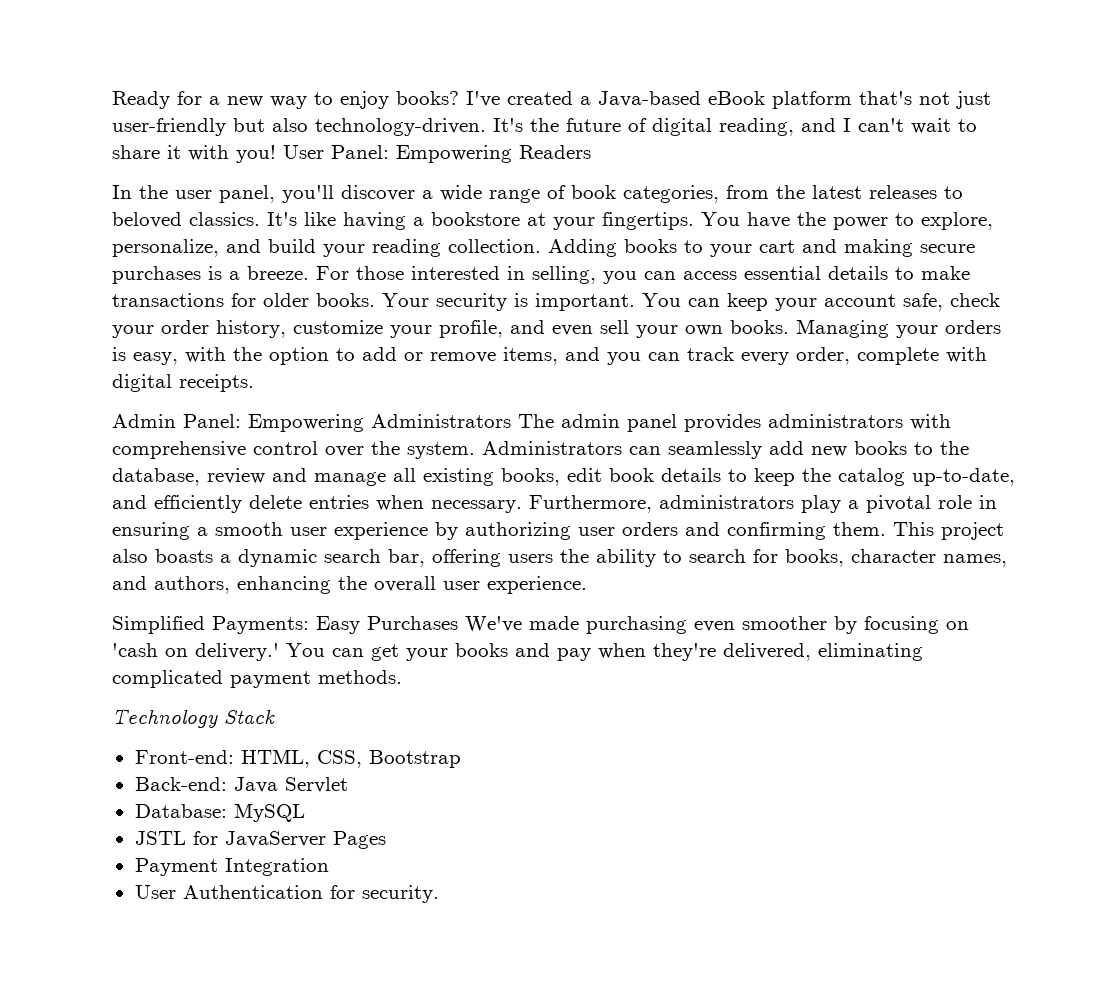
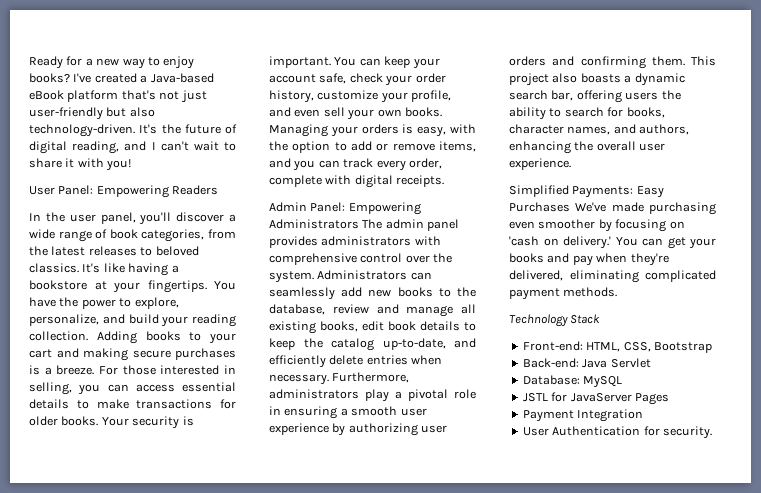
- It's the future of digital reading, and I can't wait to share it with you! User Panel: Empowering Readers
+ It's the future of digital reading, and I can't wait to share it with you!
+ User Panel: Empowering Readers

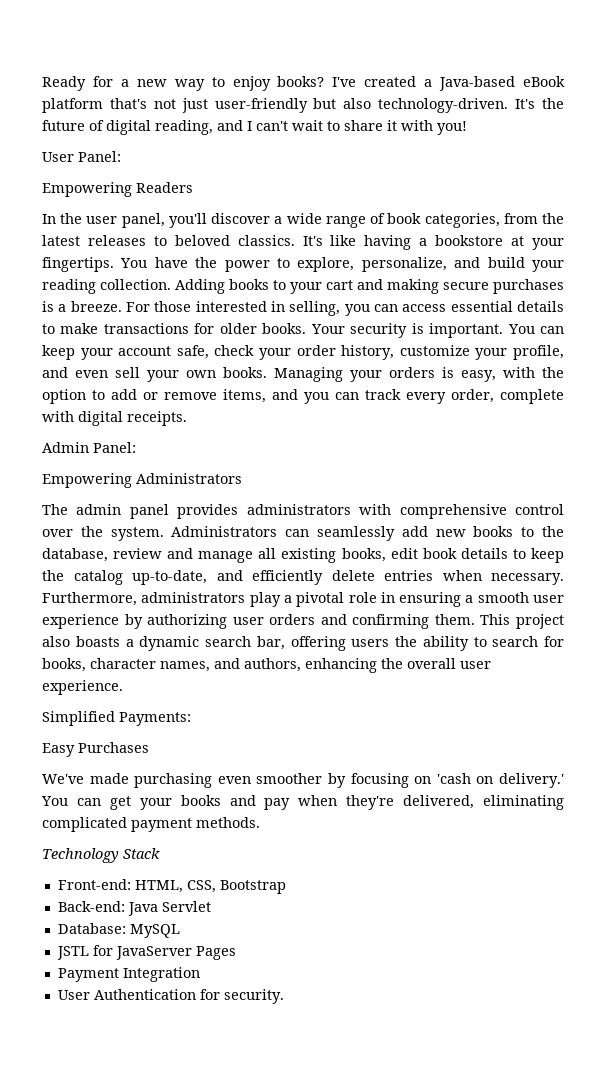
- User Panel: Empowering Readers
+ User Panel:
+ Empowering Readers
- Admin Panel: Empowering Administrators The admin panel provides administrators with comprehensive control over the system.
+ Admin Panel:
+ Empowering Administrators
+ The admin panel provides administrators with comprehensive control over the system.
- Simplified Payments: Easy Purchases We've made purchasing even smoother by focusing on 'cash on delivery.'
+ Simplified Payments:
+ Easy Purchases
+ We've made purchasing even smoother by focusing on 'cash on delivery.'

